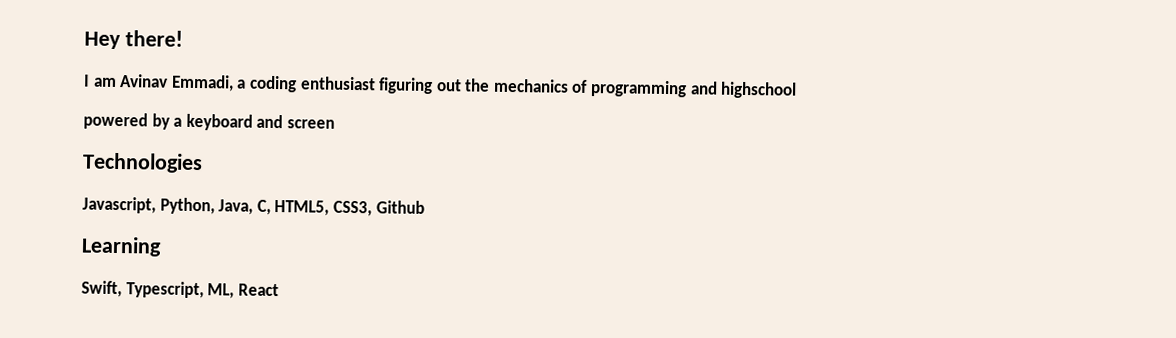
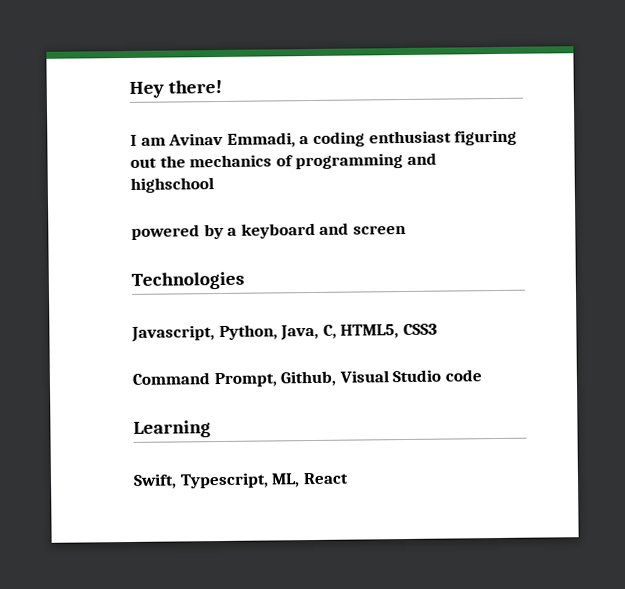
- Javascript, Python, Java, C, HTML5, CSS3, Github
+ Javascript, Python, Java, C, HTML5, CSS3
+ Command Prompt, Github, Visual Studio code

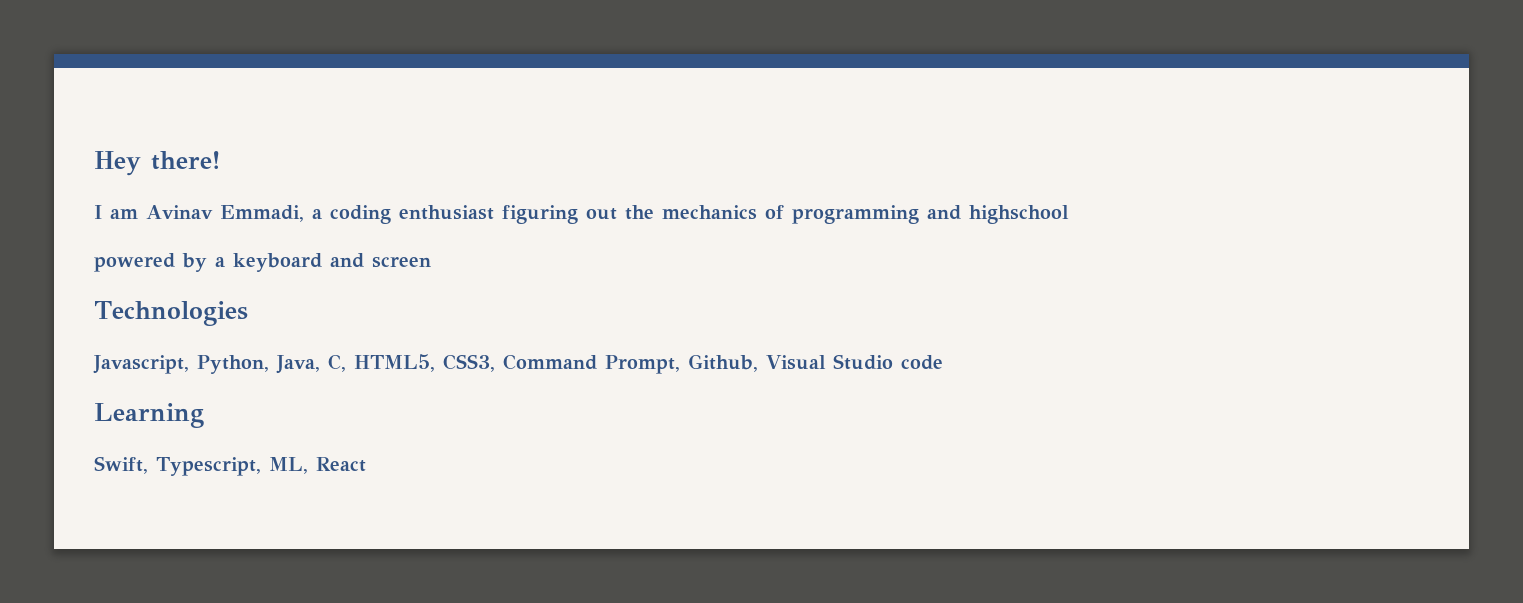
- Javascript, Python, Java, C, HTML5, CSS3
- Command Prompt, Github, Visual Studio code
+ Javascript, Python, Java, C, HTML5, CSS3, Command Prompt, Github, Visual Studio code

